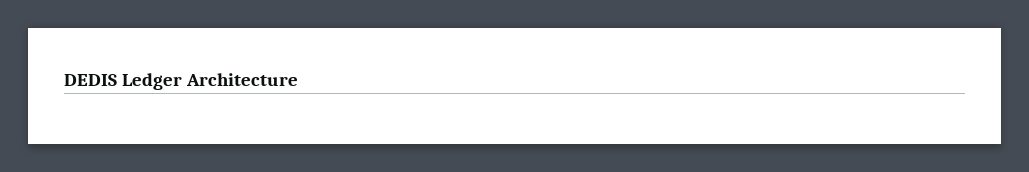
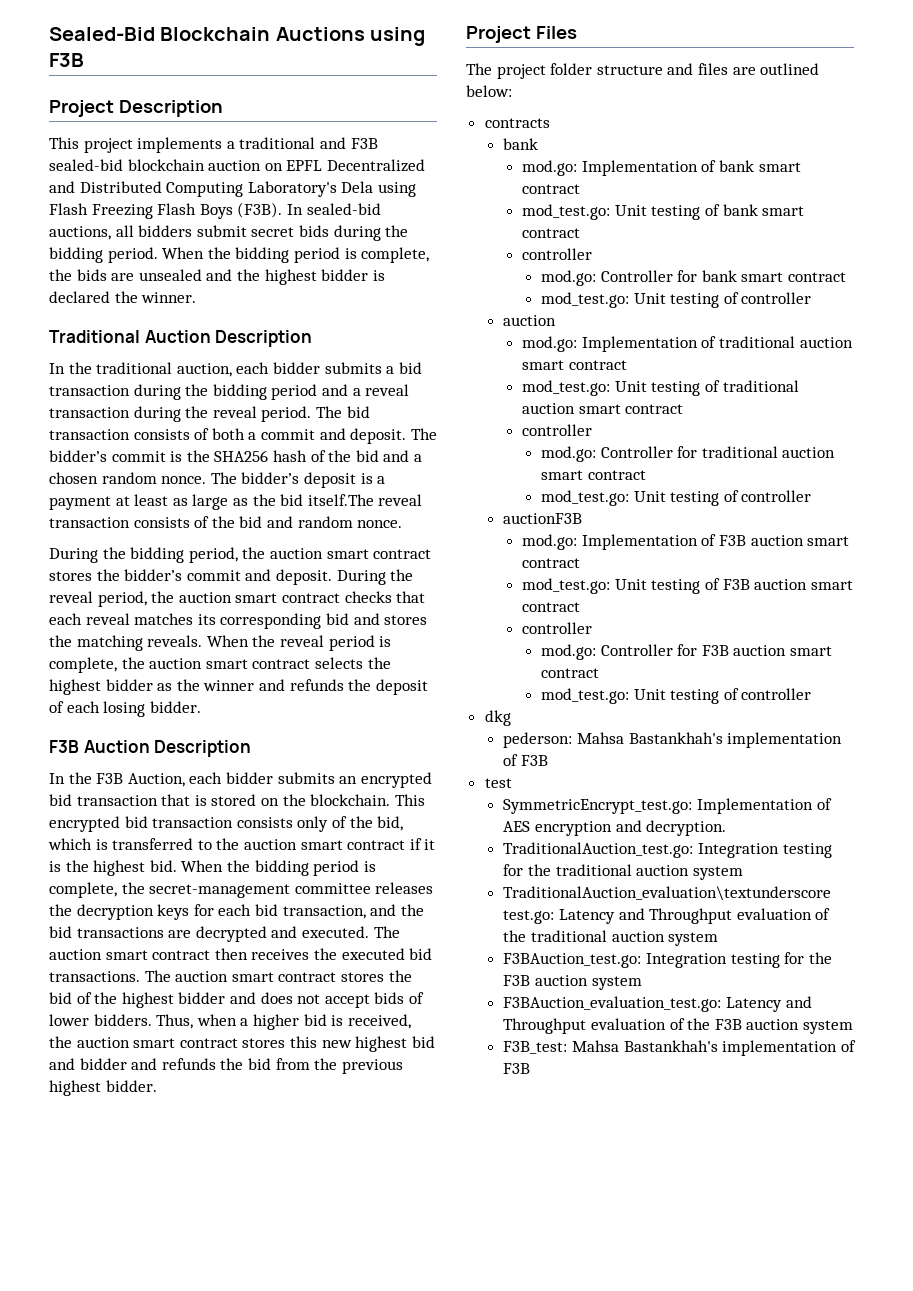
- DEDIS Ledger Architecture
+ Sealed-Bid Blockchain Auctions using F3B
+ Project Description
+ This project implements a traditional and F3B sealed-bid blockchain auction on EPFL Decentralized and Distributed Computing Laboratory's Dela using Flash Freezing Flash Boys (F3B). In sealed-bid auctions, all bidders submit secret bids during the bidding period. When the bidding period is complete, the bids are unsealed and the highest bidder is declared the winner.
+ Traditional Auction Description
+ In the traditional auction, each bidder submits a bid transaction during the bidding period and a reveal transaction during the reveal period. The bid transaction consists of both a commit and deposit. The bidder’s commit is the SHA256 hash of the bid and a chosen random nonce. The bidder’s deposit is a payment at least as large as the bid itself.The reveal transaction consists of the bid and random nonce.
+ During the bidding period, the auction smart contract stores the bidder’s commit and deposit. During the reveal period, the auction smart contract checks that each reveal matches its corresponding bid and stores the matching reveals. When the reveal period is complete, the auction smart contract selects the highest bidder as the winner and refunds the deposit of each losing bidder.
+ F3B Auction Description
+ In the F3B Auction, each bidder submits an encrypted bid transaction that is stored on the blockchain. This encrypted bid transaction consists only of the bid, which is transferred to the auction smart contract if it is the highest bid. When the bidding period is complete, the secret-management committee releases the decryption keys for each bid transaction, and the bid transactions are decrypted and executed. The auction smart contract then receives the executed bid transactions. The auction smart contract stores the bid of the highest bidder and does not accept bids of lower bidders. Thus, when a higher bid is received, the auction smart contract stores this new highest bid and bidder and refunds the bid from the previous highest bidder.
+ Project Files
+ The project folder structure and files are outlined below:
+ contracts
+ bank
+ mod.go: Implementation of bank smart contract
+ mod_test.go: Unit testing of bank smart contract
+ controller
+ mod.go: Controller for bank smart contract
+ mod_test.go: Unit testing of controller
+ auction
+ mod.go: Implementation of traditional auction smart contract
+ mod_test.go: Unit testing of traditional auction smart contract
+ controller
+ mod.go: Controller for traditional auction smart contract
+ mod_test.go: Unit testing of controller
+ auctionF3B
+ mod.go: Implementation of F3B auction smart contract
+ mod_test.go: Unit testing of F3B auction smart contract
+ controller
+ mod.go: Controller for F3B auction smart contract
+ mod_test.go: Unit testing of controller
+ dkg
+ pederson: Mahsa Bastankhah's implementation of F3B
+ test
+ SymmetricEncrypt_test.go: Implementation of AES encryption and decryption.
+ TraditionalAuction_test.go: Integration testing for the traditional auction system
+ TraditionalAuction_evaluation\textunderscore test.go: Latency and Throughput evaluation of the traditional auction system
+ F3BAuction_test.go: Integration testing for the F3B auction system
+ F3BAuction_evaluation_test.go: Latency and Throughput evaluation of the F3B auction system
+ F3B_test: Mahsa Bastankhah's implementation of F3B

